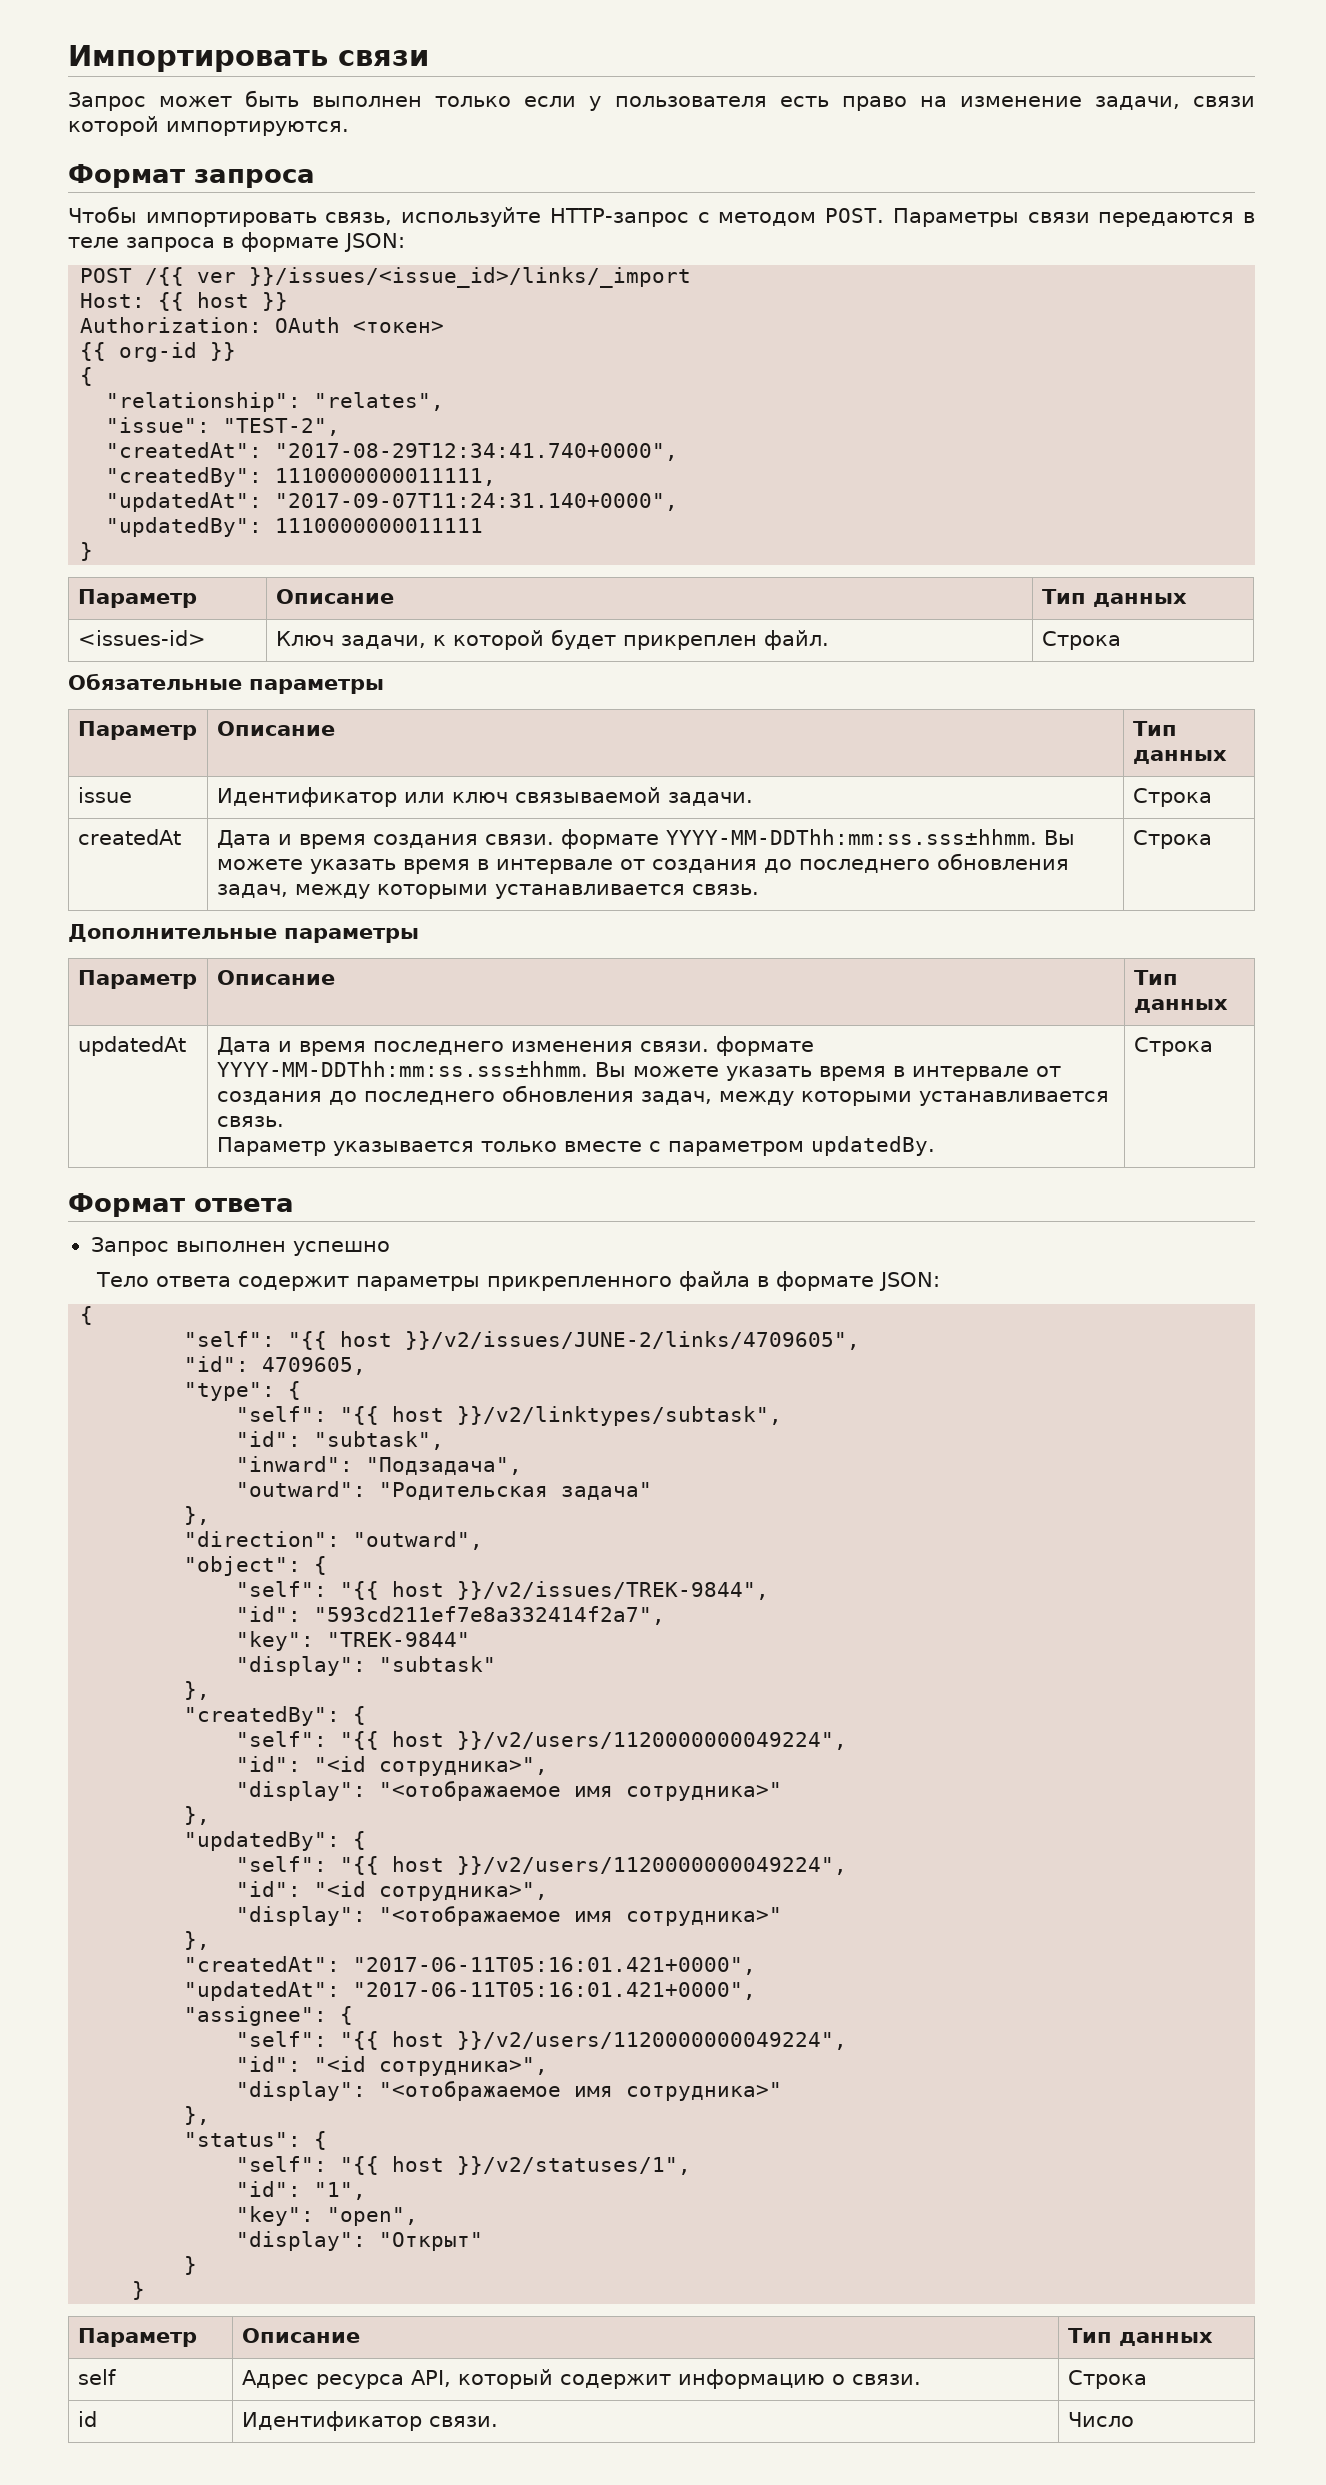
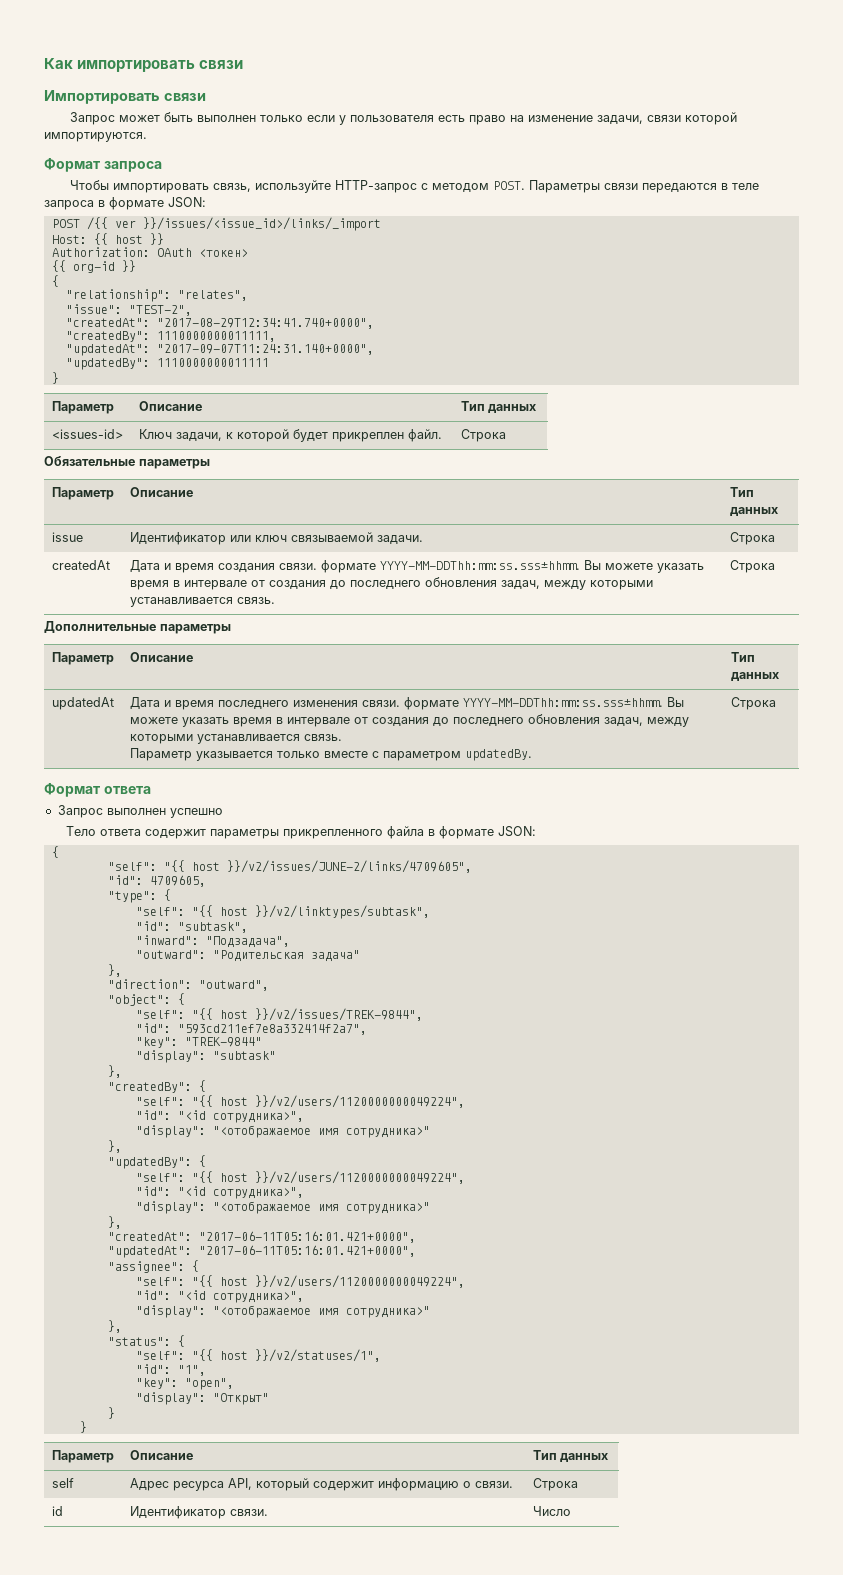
+ Как импортировать связи

